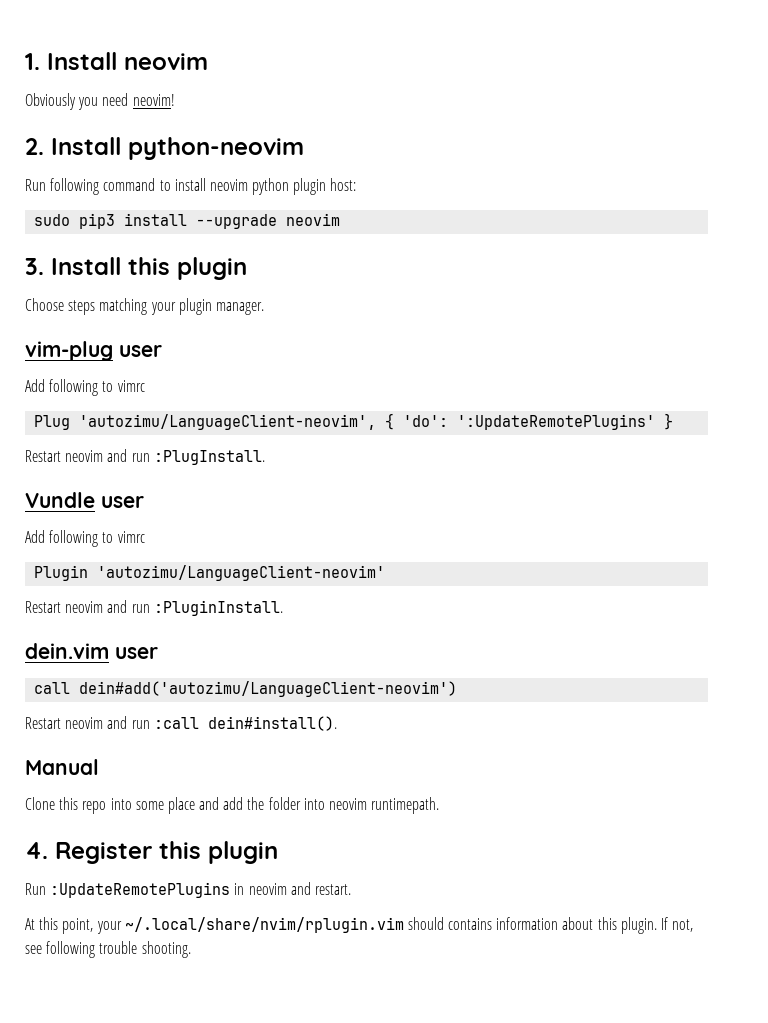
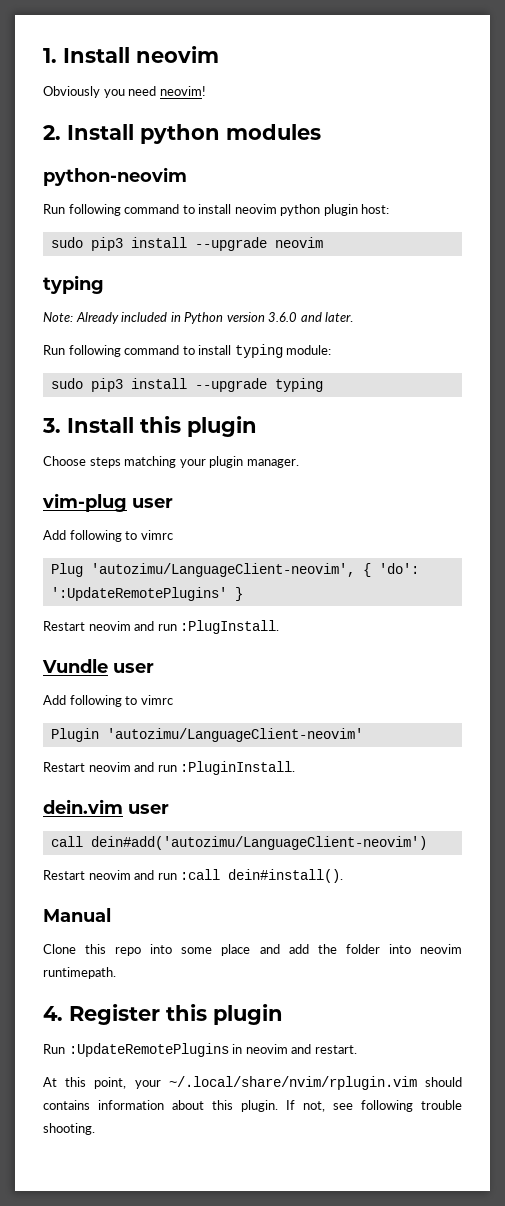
- 2. Install python-neovim
+ 2. Install python modules
+ python-neovim
  sudo pip3 install --upgrade neovim
+ typing
+ Note: Already included in Python version 3.6.0 and later.
+ Run following command to install typing module:
+ sudo pip3 install --upgrade typing

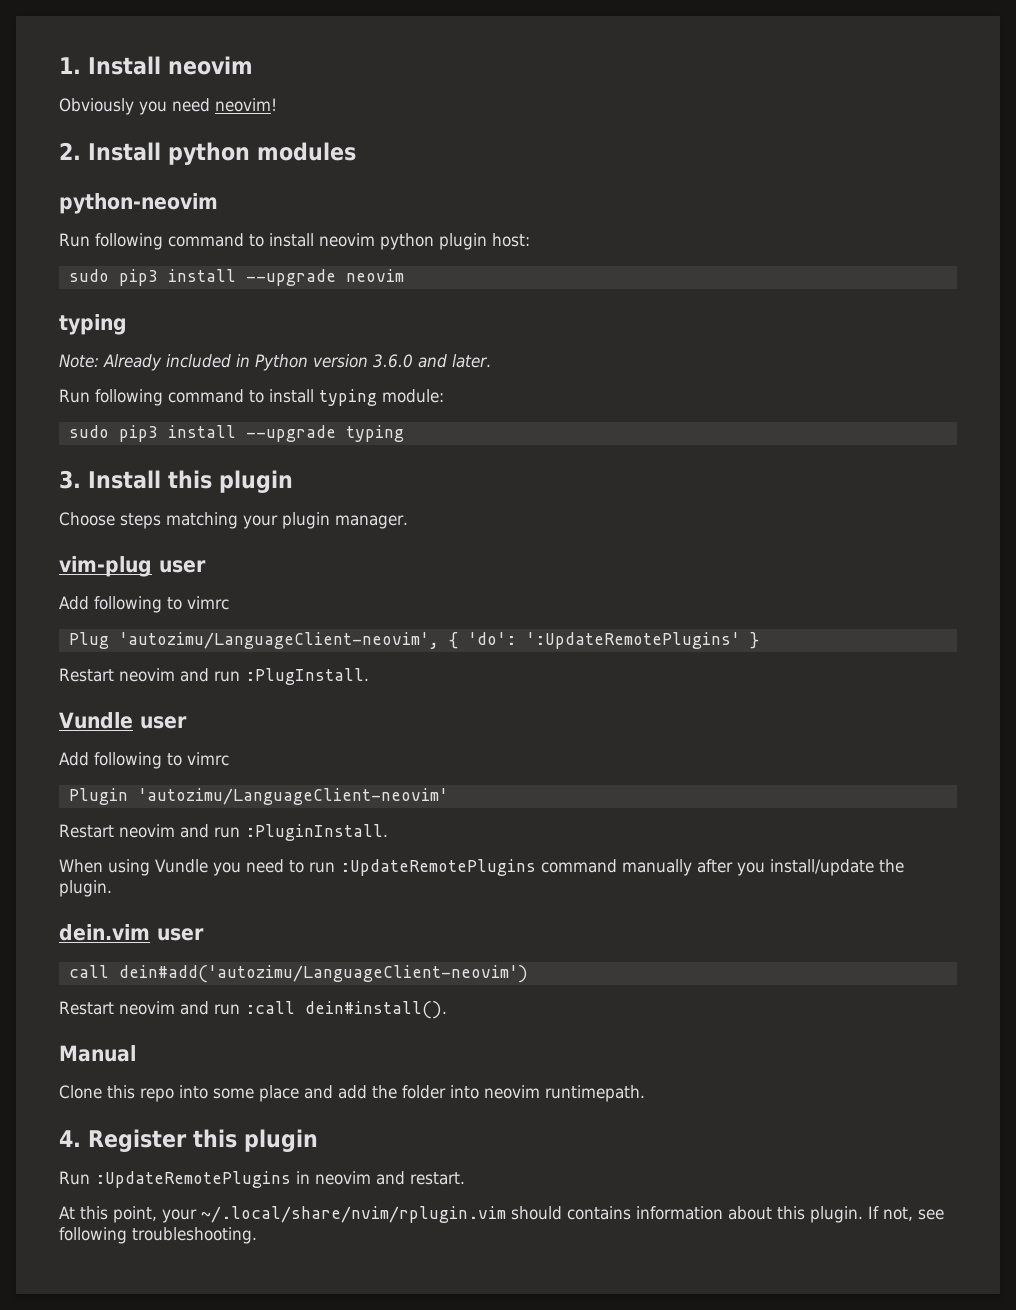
+ When using Vundle you need to run :UpdateRemotePlugins command manually after you install/update the plugin.
- If not, see following trouble shooting.
+ If not, see following troubleshooting.

